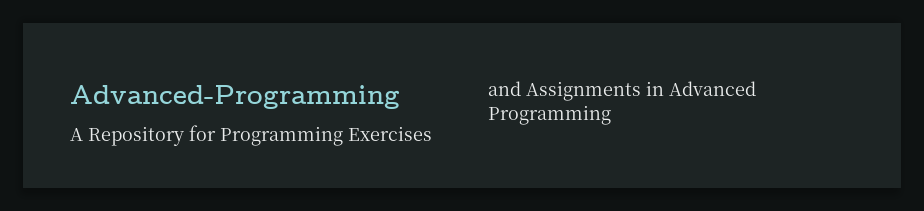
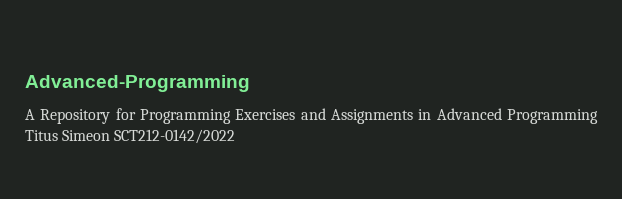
- A Repository for Programming Exercises and Assignments in Advanced Programming
+ A Repository for Programming Exercises and Assignments in Advanced Programming Titus Simeon SCT212-0142/2022

